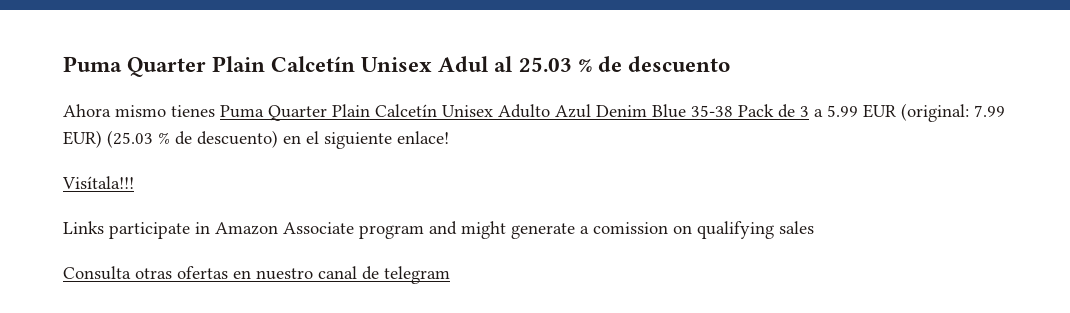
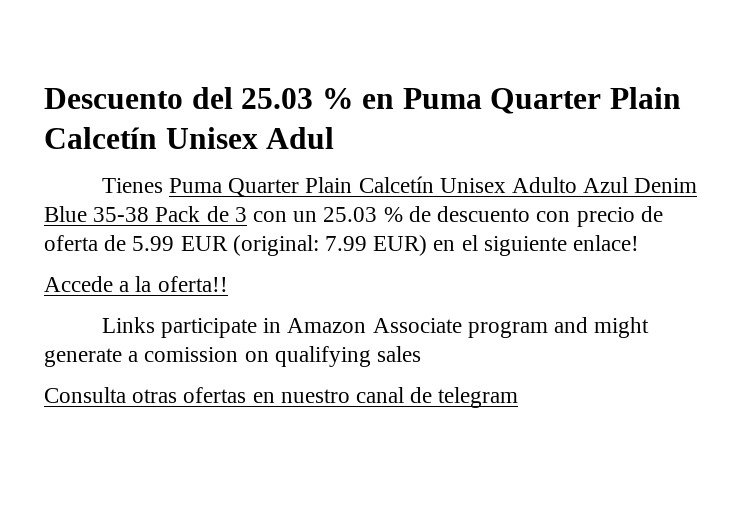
- Puma Quarter Plain Calcetín Unisex Adul al 25.03 % de descuento
- Ahora mismo tienes Puma Quarter Plain Calcetín Unisex Adulto Azul Denim Blue 35-38 Pack de 3 a 5.99 EUR (original: 7.99 EUR) (25.03 % de descuento) en el siguiente enlace!
+ Descuento del 25.03 % en Puma Quarter Plain Calcetín Unisex Adul
+ Tienes Puma Quarter Plain Calcetín Unisex Adulto Azul Denim Blue 35-38 Pack de 3 con un 25.03 % de descuento con precio de oferta de 5.99 EUR (original: 7.99 EUR) en el siguiente enlace!
- Visítala!!!
+ Accede a la oferta!!

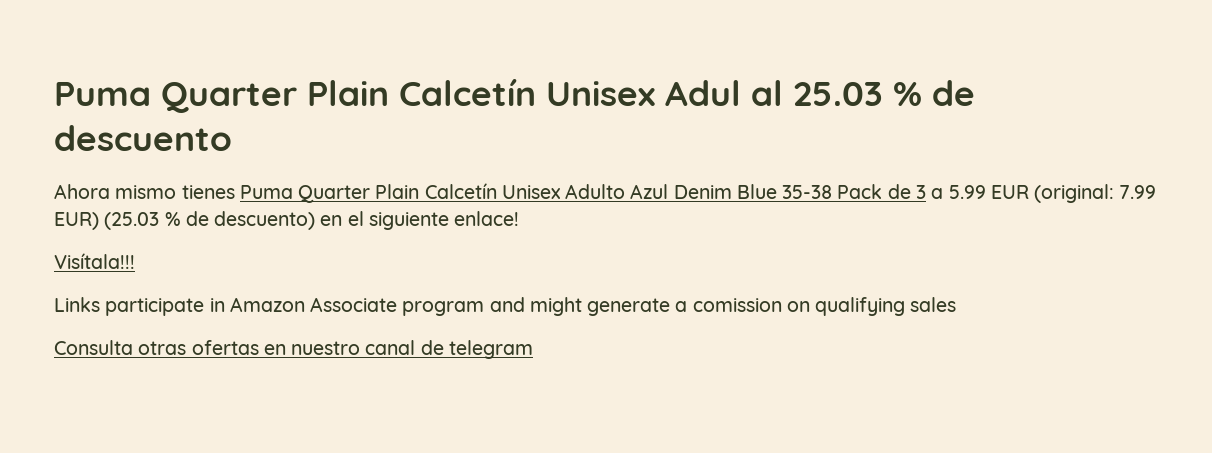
- Descuento del 25.03 % en Puma Quarter Plain Calcetín Unisex Adul
- Tienes Puma Quarter Plain Calcetín Unisex Adulto Azul Denim Blue 35-38 Pack de 3 con un 25.03 % de descuento con precio de oferta de 5.99 EUR (original: 7.99 EUR) en el siguiente enlace!
+ Puma Quarter Plain Calcetín Unisex Adul al 25.03 % de descuento
+ Ahora mismo tienes Puma Quarter Plain Calcetín Unisex Adulto Azul Denim Blue 35-38 Pack de 3 a 5.99 EUR (original: 7.99 EUR) (25.03 % de descuento) en el siguiente enlace!
- Accede a la oferta!!
+ Visítala!!!

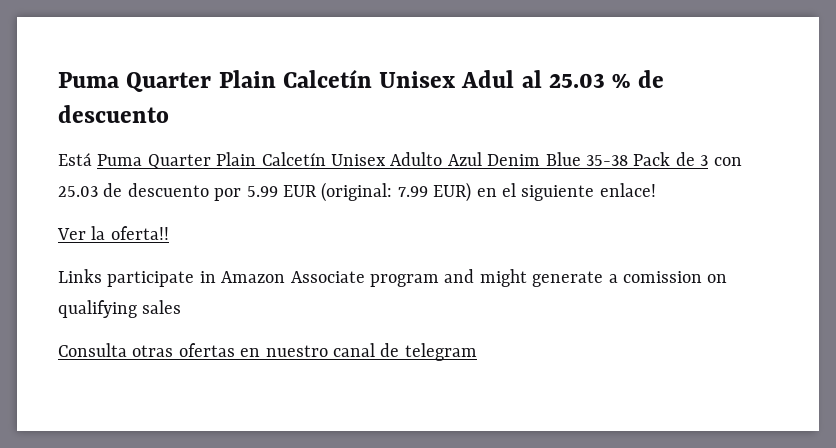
- Ahora mismo tienes Puma Quarter Plain Calcetín Unisex Adulto Azul Denim Blue 35-38 Pack de 3 a 5.99 EUR (original: 7.99 EUR) (25.03 % de descuento) en el siguiente enlace!
+ Está Puma Quarter Plain Calcetín Unisex Adulto Azul Denim Blue 35-38 Pack de 3 con 25.03 de descuento por 5.99 EUR (original: 7.99 EUR) en el siguiente enlace!
- Visítala!!!
+ Ver la oferta!!

